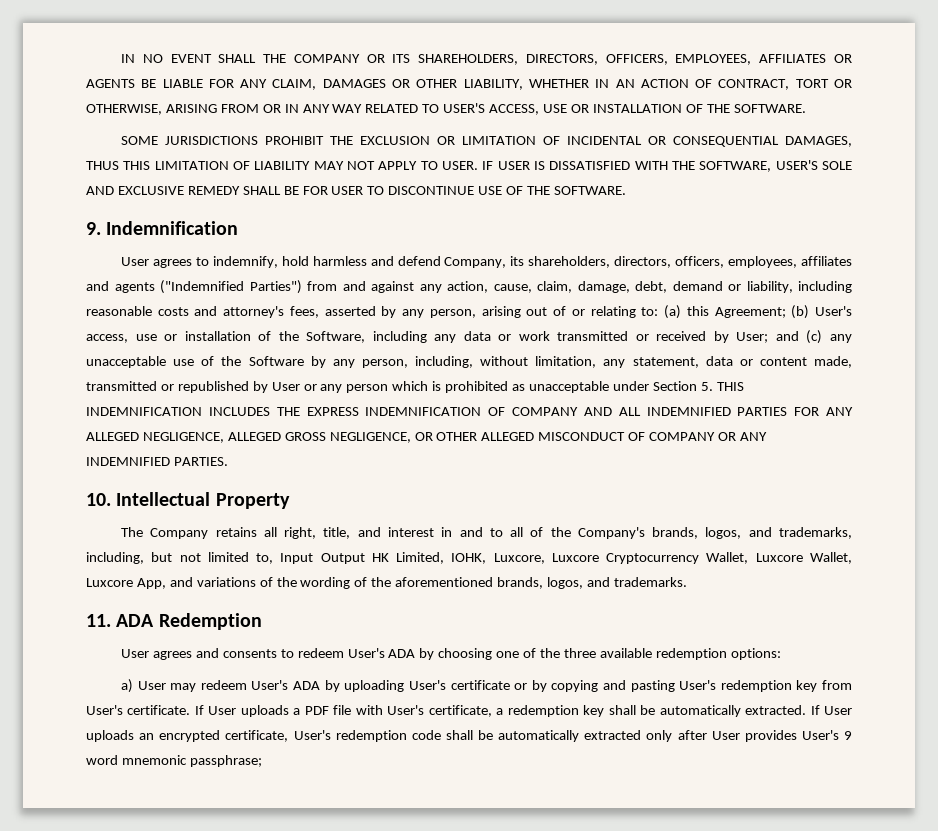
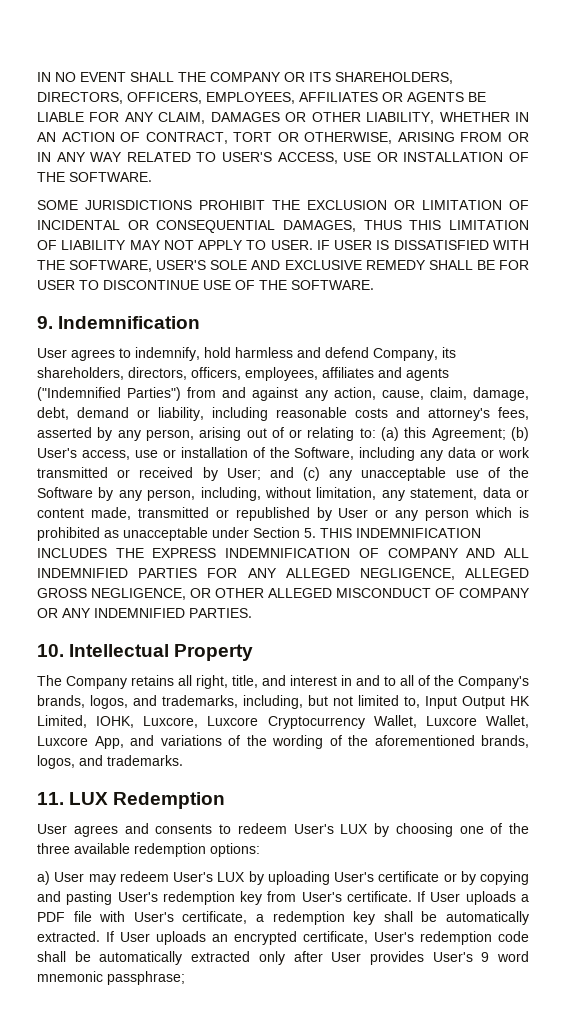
- 11. ADA Redemption
+ 11. LUX Redemption
- User agrees and consents to redeem User's ADA by choosing one of the three available redemption options:
+ User agrees and consents to redeem User's LUX by choosing one of the three available redemption options:
- a) User may redeem User's ADA by uploading User's certificate or by copying and pasting User's redemption key from User's certificate.
+ a) User may redeem User's LUX by uploading User's certificate or by copying and pasting User's redemption key from User's certificate.

